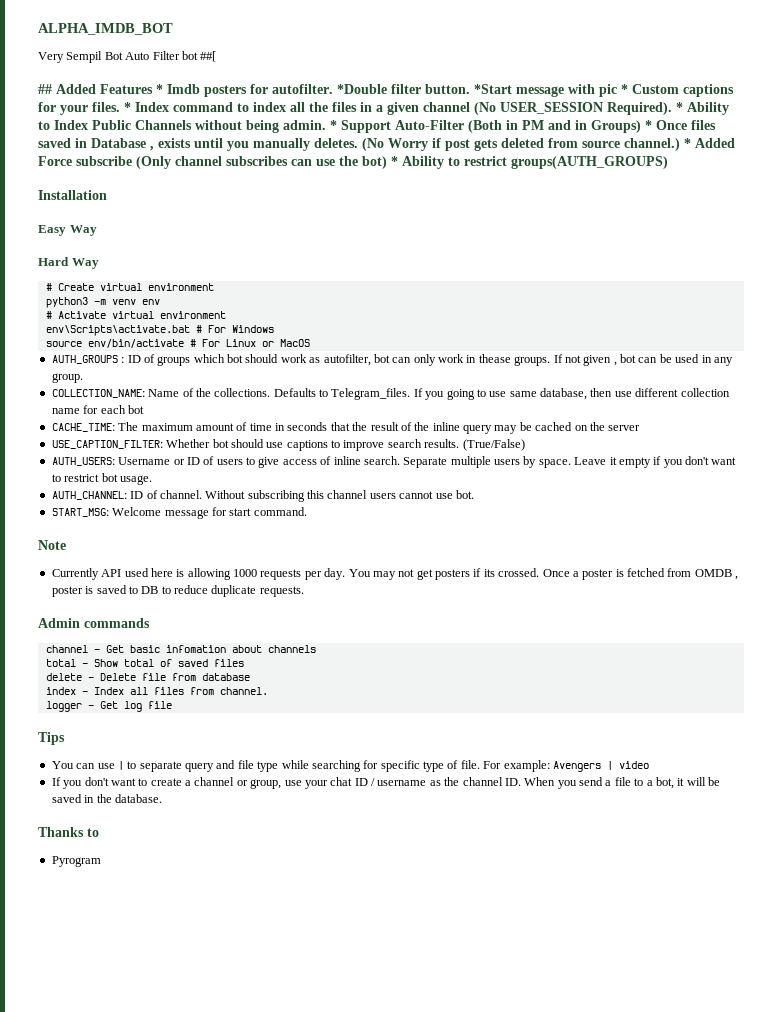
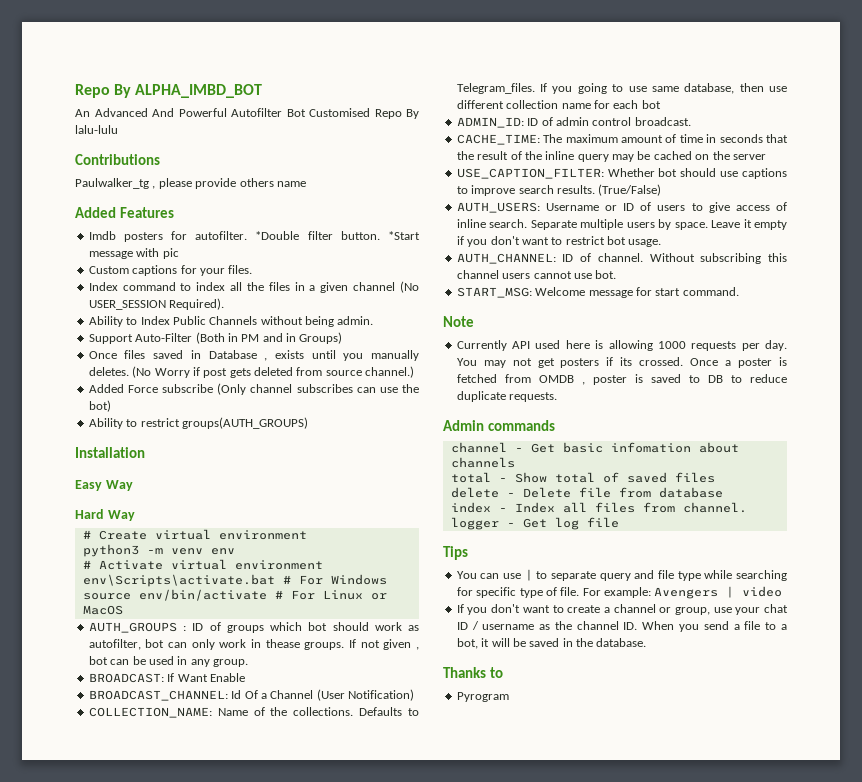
- ALPHA_IMDB_BOT
- Very Sempil Bot Auto Filter bot ##[
- ## Added Features * Imdb posters for autofilter.
+ Repo By ALPHA_IMBD_BOT
+ An Advanced And Powerful Autofilter Bot Customised Repo By lalu-lulu
+ Contributions
+ Paulwalker_tg , please provide others name
+ Added Features
+ Imdb posters for autofilter.
- *Start message with pic * Custom captions for your files. * Index command to index all the files in a given channel (No USER_SESSION Required). * Ability to Index Public Channels without being admin. * Support Auto-Filter (Both in PM and in Groups) * Once files saved in Database , exists until you manually deletes.
+ *Start message with pic
+ Custom captions for your files.
+ Index command to index all the files in a given channel (No USER_SESSION Required).
+ Ability to Index Public Channels without being admin.
+ Support Auto-Filter (Both in PM and in Groups)
+ Once files saved in Database , exists until you manually deletes.
- (No Worry if post gets deleted from source channel.) * Added Force subscribe (Only channel subscribes can use the bot) * Ability to restrict groups(AUTH_GROUPS)
+ (No Worry if post gets deleted from source channel.)
+ Added Force subscribe (Only channel subscribes can use the bot)
+ Ability to restrict groups(AUTH_GROUPS)
+ BROADCAST: If Want Enable
+ BROADCAST_CHANNEL: Id Of a Channel (User Notification)
+ ADMIN_ID: ID of admin control broadcast.

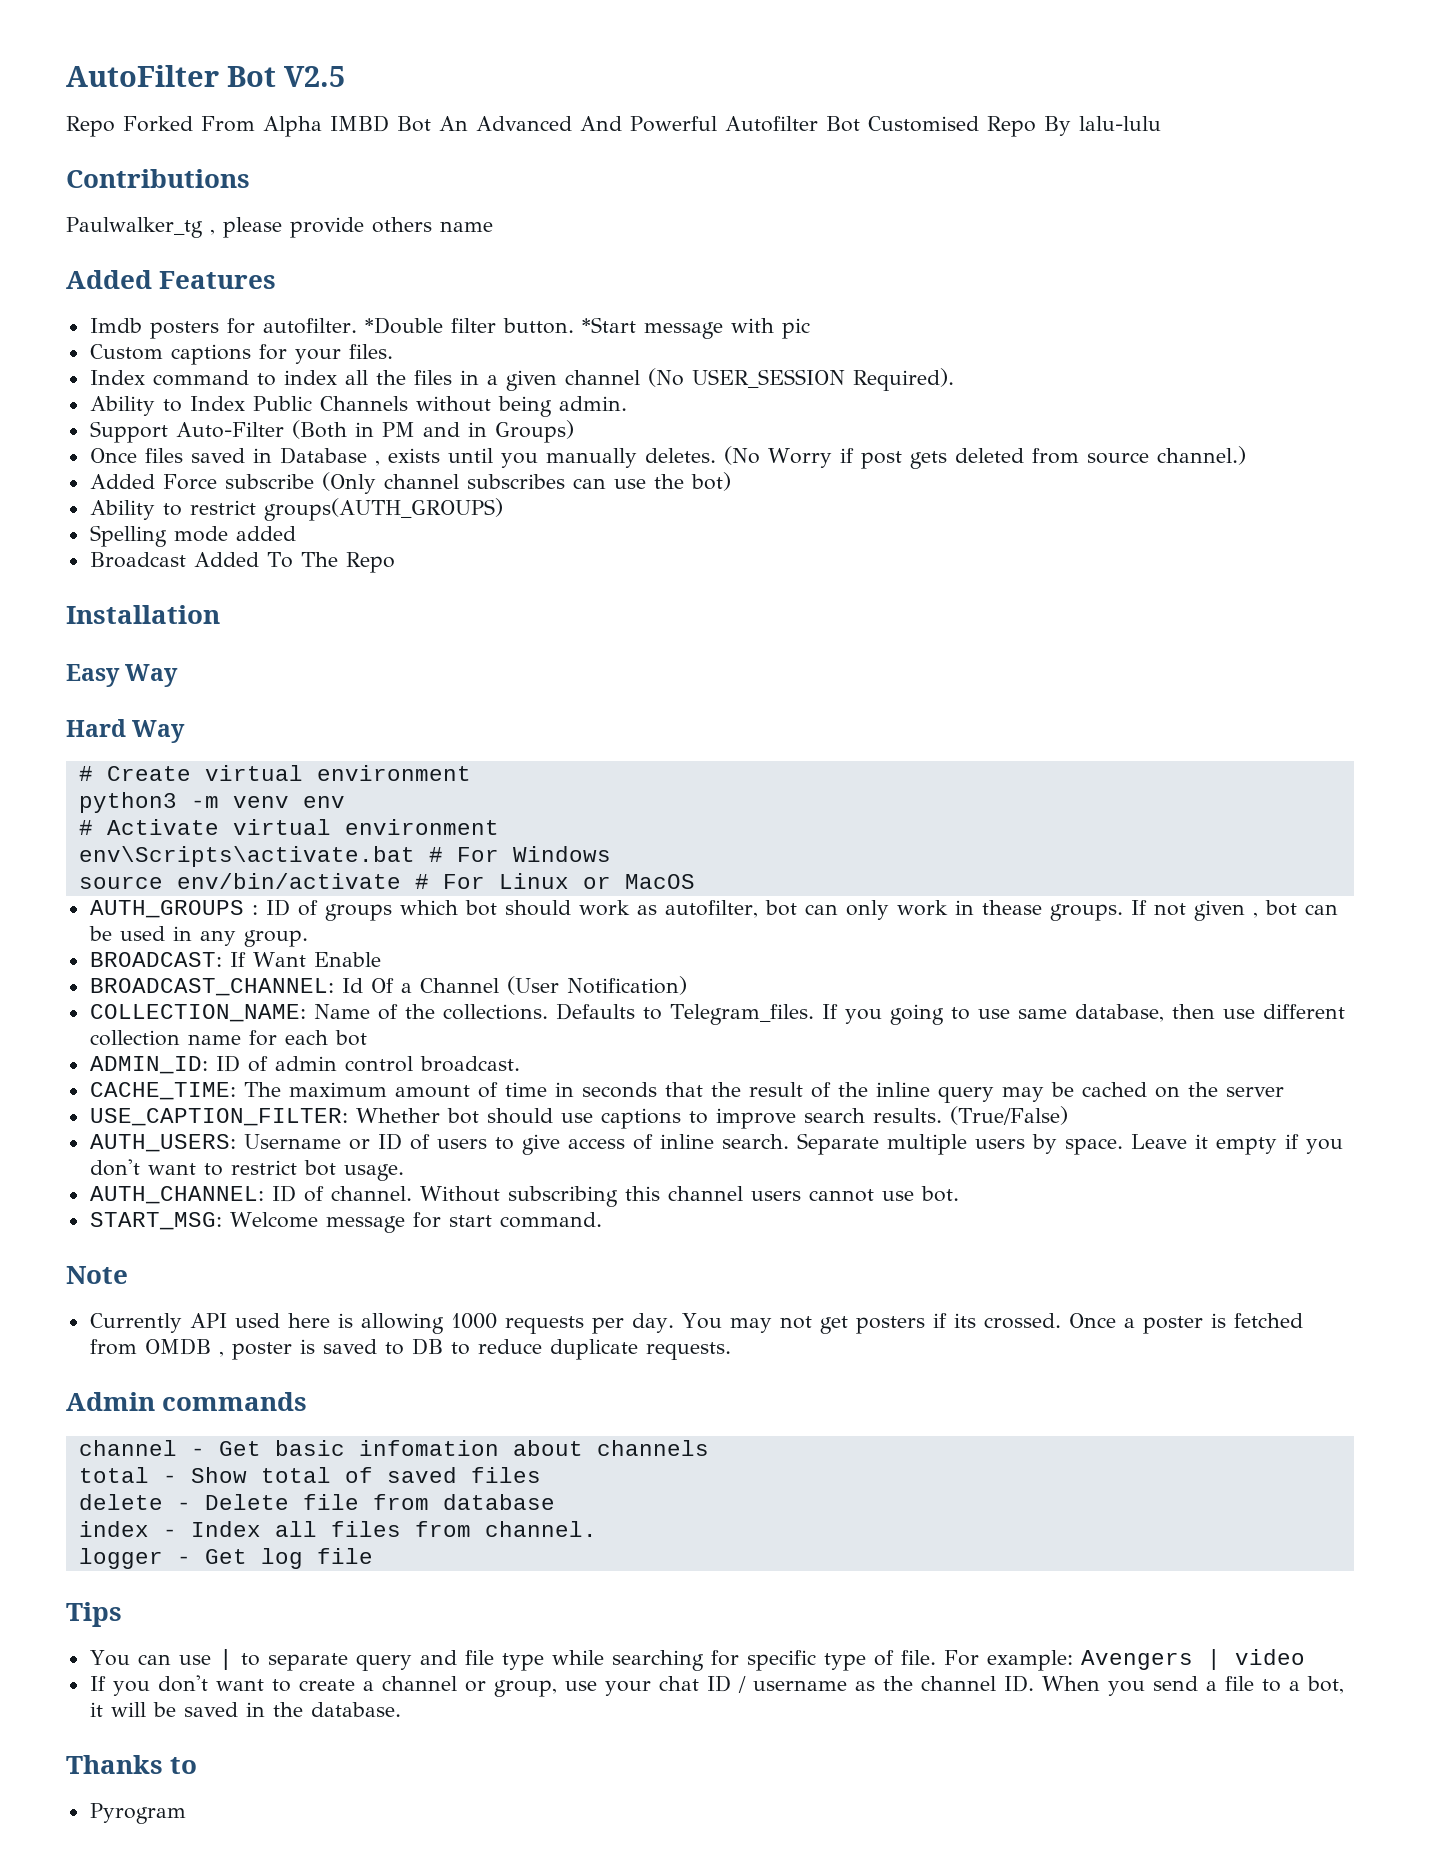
- Repo By ALPHA_IMBD_BOT
- An Advanced And Powerful Autofilter Bot Customised Repo By lalu-lulu
+ AutoFilter Bot V2.5
+ Repo Forked From Alpha IMBD Bot An Advanced And Powerful Autofilter Bot Customised Repo By lalu-lulu
+ Spelling mode added
+ Broadcast Added To The Repo

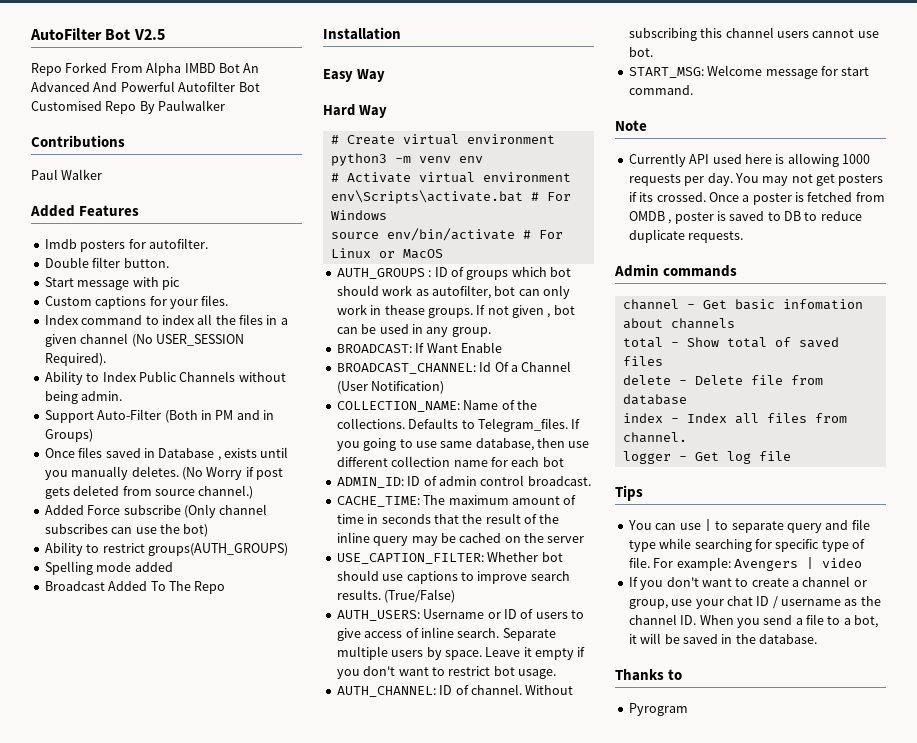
- Repo Forked From Alpha IMBD Bot An Advanced And Powerful Autofilter Bot Customised Repo By lalu-lulu
+ Repo Forked From Alpha IMBD Bot An Advanced And Powerful Autofilter Bot Customised Repo By Paulwalker
- Paulwalker_tg , please provide others name
+ Paul Walker
- Imdb posters for autofilter. *Double filter button. *Start message with pic
+ Imdb posters for autofilter.
+ Double filter button.
+ Start message with pic

